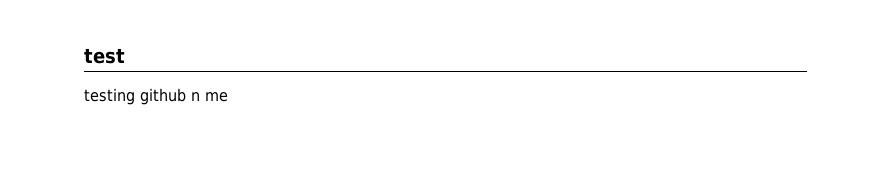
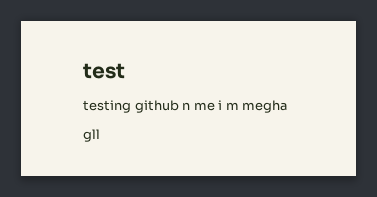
- testing github n me
+ testing github n me i m megha
+ gll

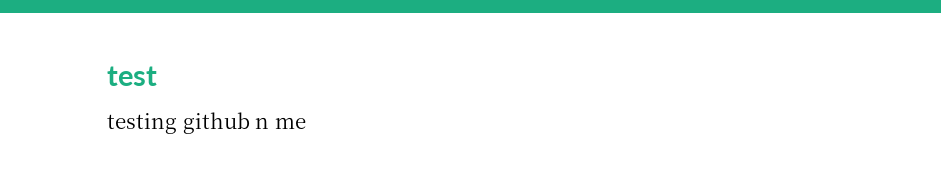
- testing github n me i m megha
- gll
+ testing github n me

